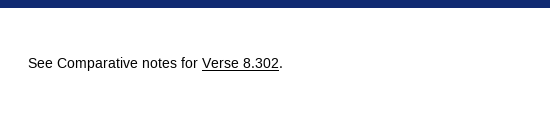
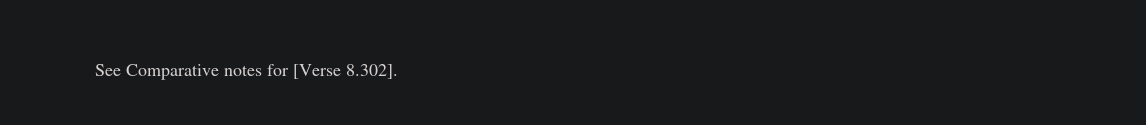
- See Comparative notes for Verse 8.302.
+ See Comparative notes for [Verse 8.302].

